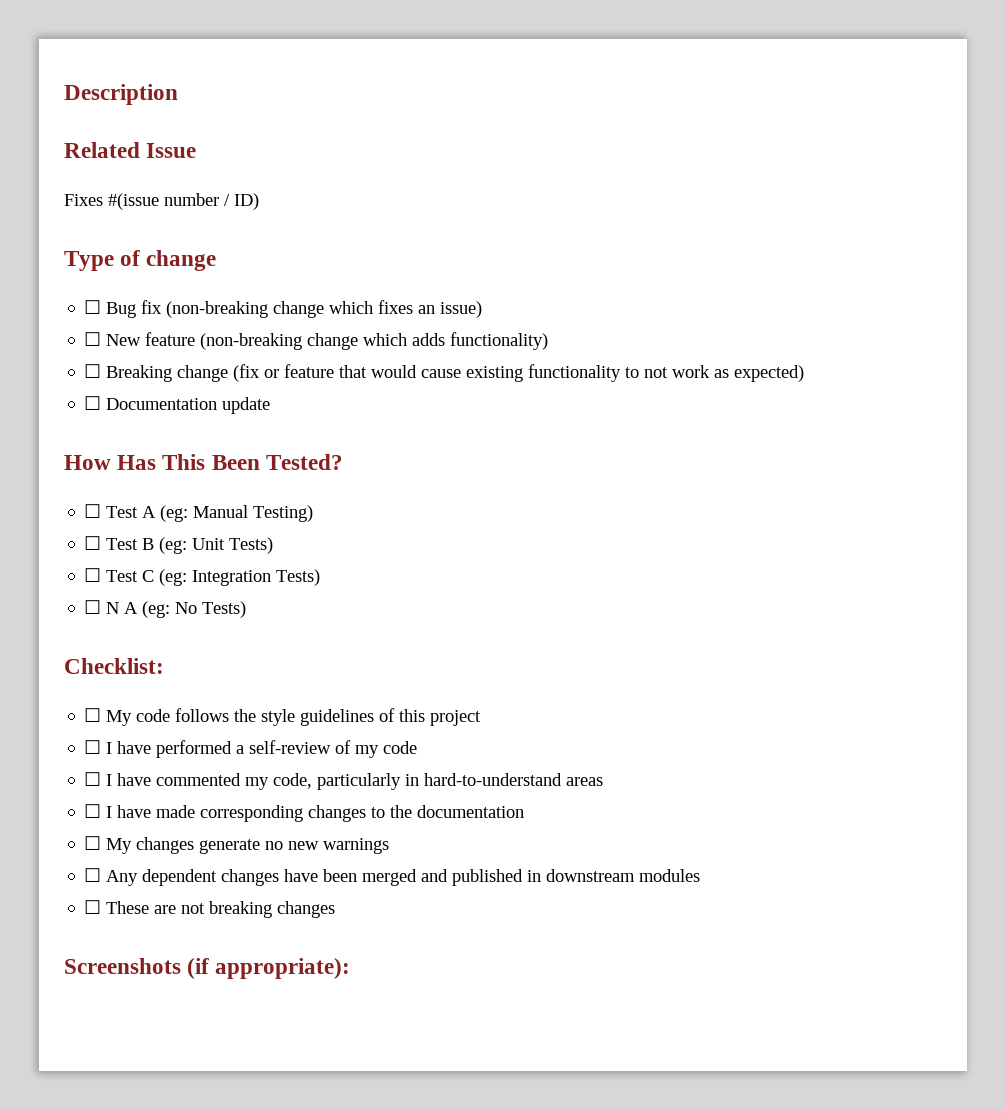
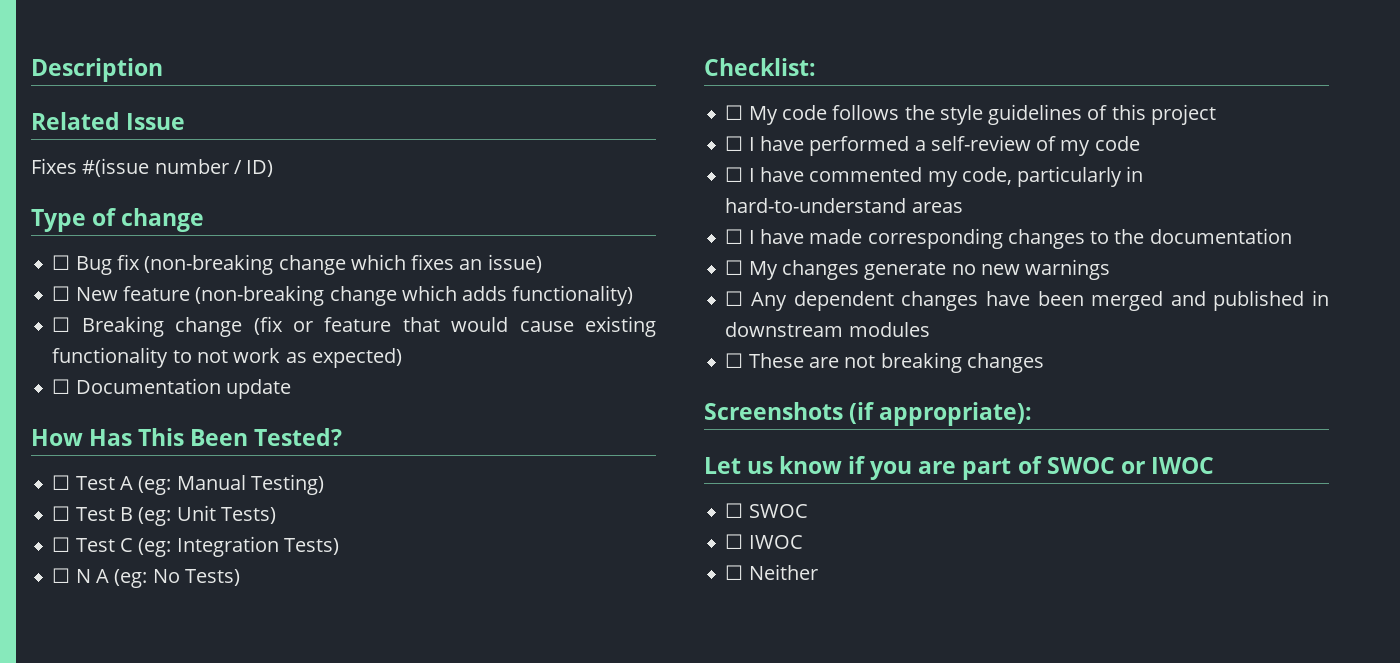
+ Let us know if you are part of SWOC or IWOC
+ ☐ SWOC
+ ☐ IWOC
+ ☐ Neither

